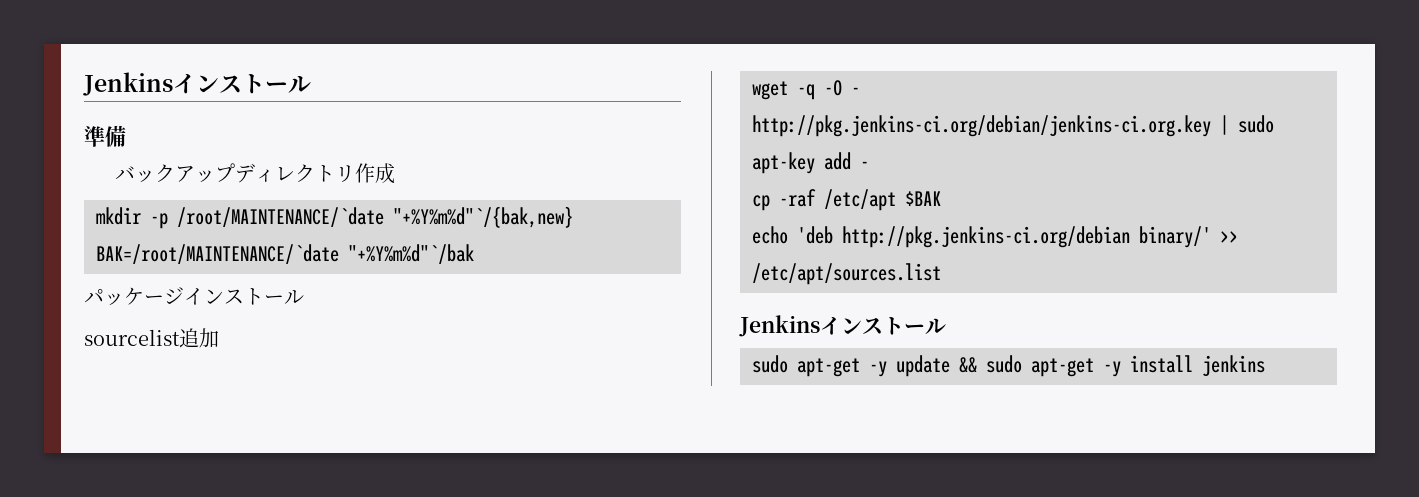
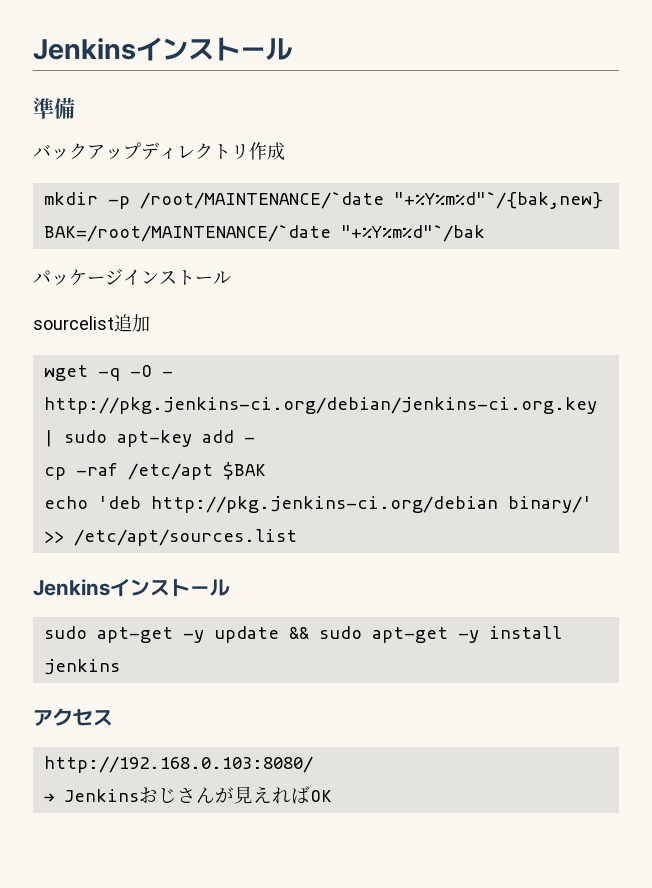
+ アクセス
+ http://192.168.0.103:8080/
+ → Jenkinsおじさんが見えればOK

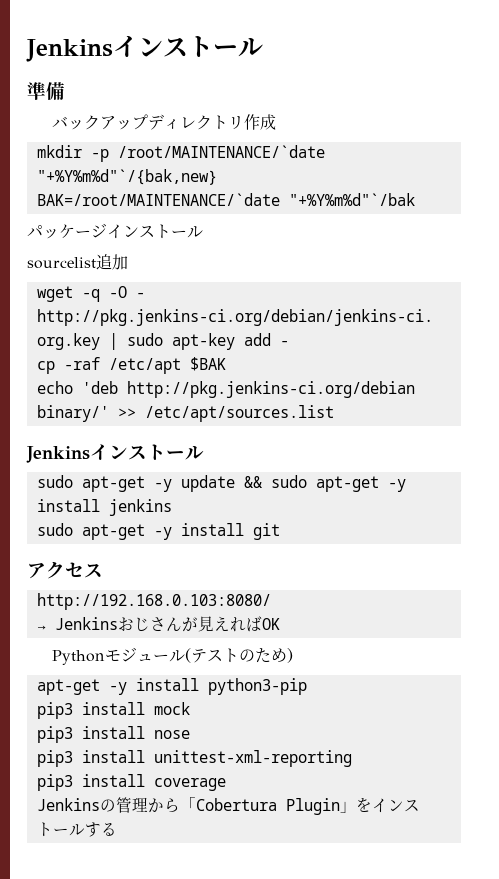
+ sudo apt-get -y install git
+ Pythonモジュール(テストのため)
+ apt-get -y install python3-pip
+ pip3 install mock
+ pip3 install nose
+ pip3 install unittest-xml-reporting
+ pip3 install coverage
+ Jenkinsの管理から「Cobertura Plugin」をインストールする

